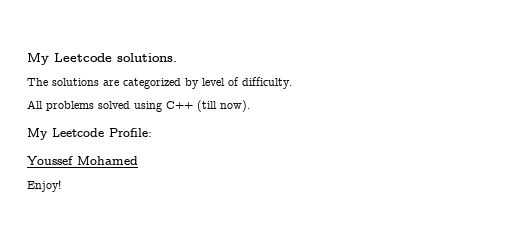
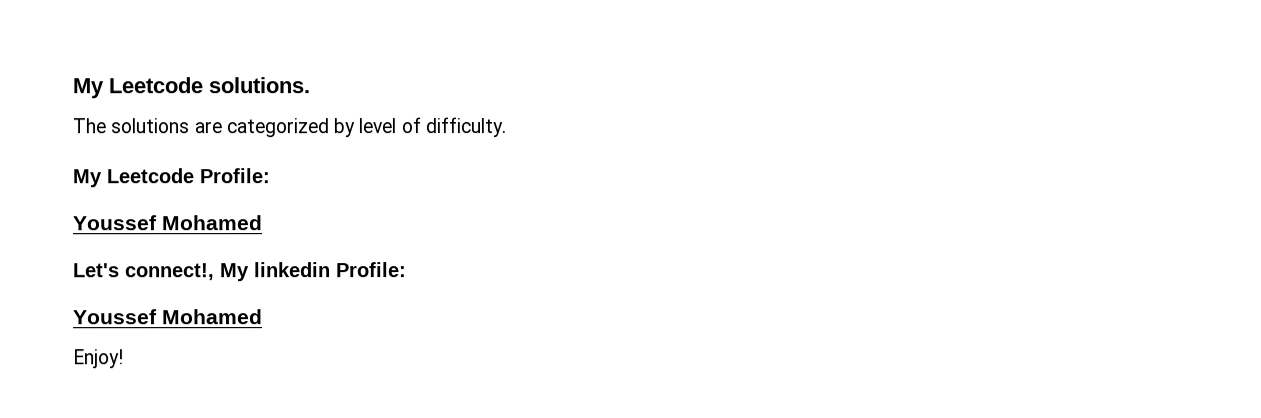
- All problems solved using C++ (till now).
+ Let's connect!, My linkedin Profile:
+ Youssef Mohamed

